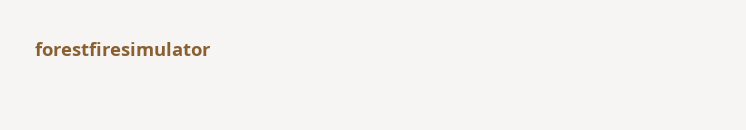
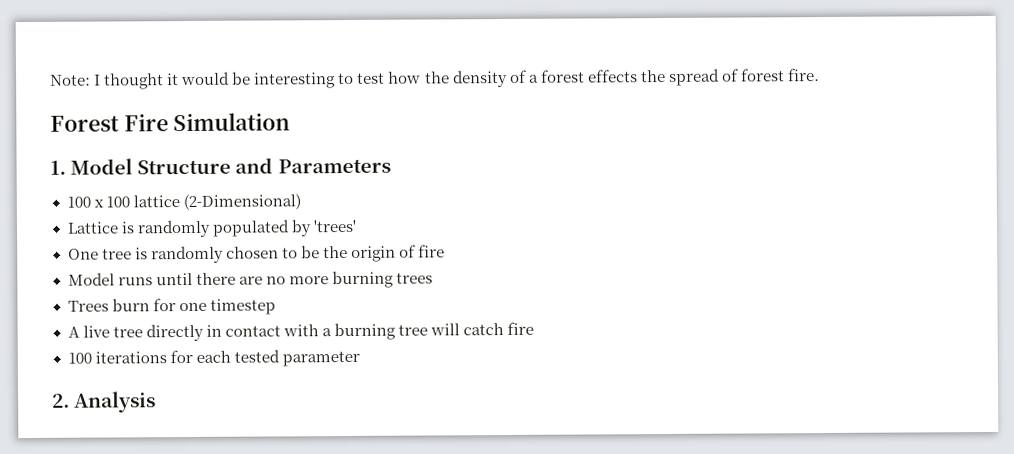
- forestfiresimulator
+ Note: I thought it would be interesting to test how the density of a forest effects the spread of forest fire.
+ Forest Fire Simulation
+ 1. Model Structure and Parameters
+ 100 x 100 lattice (2-Dimensional)
+ Lattice is randomly populated by 'trees'
+ One tree is randomly chosen to be the origin of fire
+ Model runs until there are no more burning trees
+ Trees burn for one timestep
+ A live tree directly in contact with a burning tree will catch fire
+ 100 iterations for each tested parameter
+ 2. Analysis

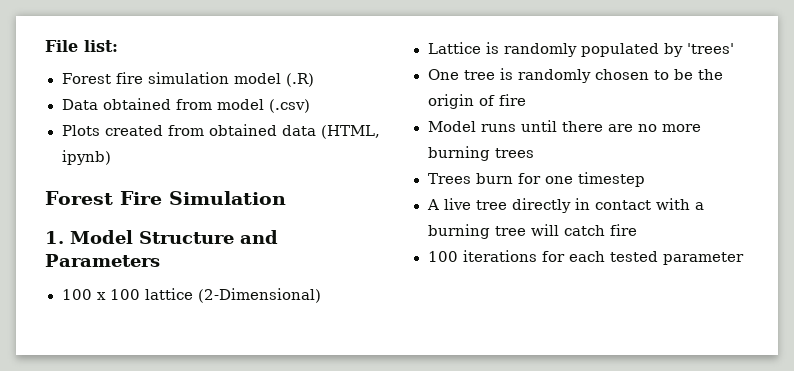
- Note: I thought it would be interesting to test how the density of a forest effects the spread of forest fire.
+ File list:
+ Forest fire simulation model (.R)
+ Data obtained from model (.csv)
+ Plots created from obtained data (HTML, ipynb)
- 2. Analysis

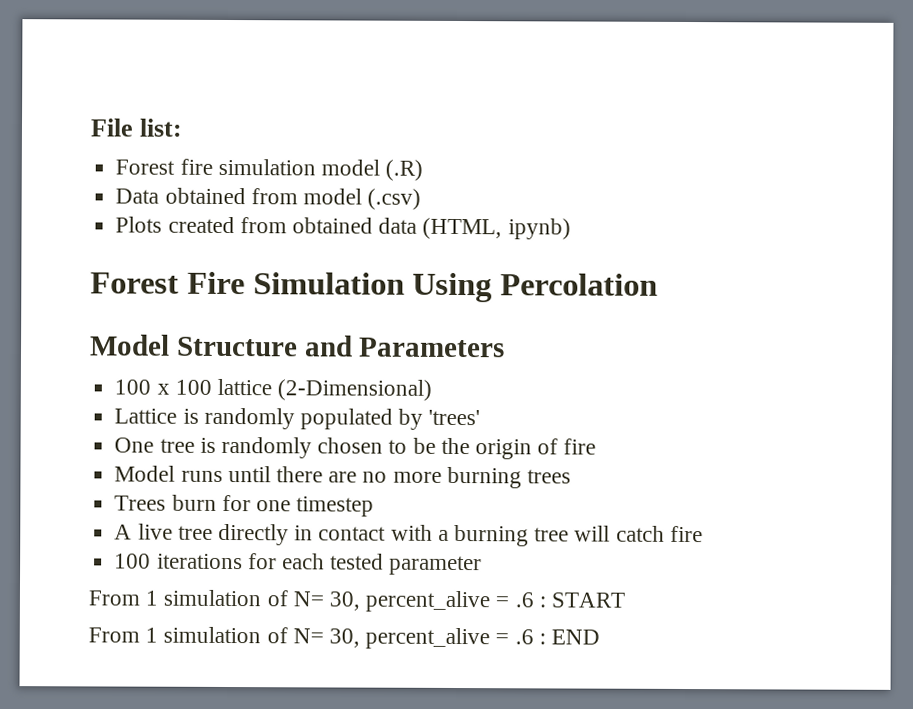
- Forest Fire Simulation
- 1. Model Structure and Parameters
+ Forest Fire Simulation Using Percolation
+ Model Structure and Parameters
+ From 1 simulation of N= 30, percent_alive = .6 : START
+ From 1 simulation of N= 30, percent_alive = .6 : END

